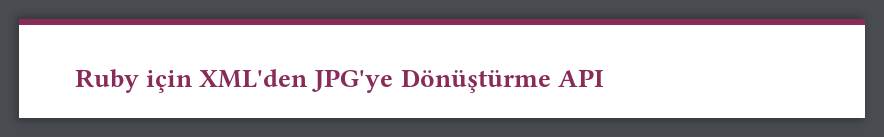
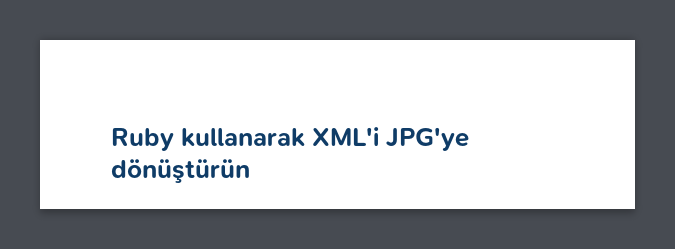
- Ruby için XML'den JPG'ye Dönüştürme API
+ Ruby kullanarak XML'i JPG'ye dönüştürün

